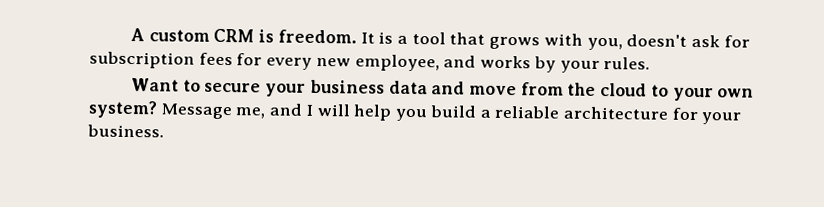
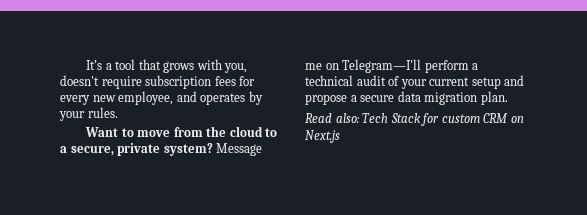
- A custom CRM is freedom. It is a tool that grows with you, doesn't ask for subscription fees for every new employee, and works by your rules.
+ It’s a tool that grows with you, doesn't require subscription fees for every new employee, and operates by your rules.
- Want to secure your business data and move from the cloud to your own system? Message me, and I will help you build a reliable architecture for your business.
+ Want to move from the cloud to a secure, private system? Message me on Telegram—I'll perform a technical audit of your current setup and propose a secure data migration plan.
+ Read also: Tech Stack for custom CRM on Next.js

